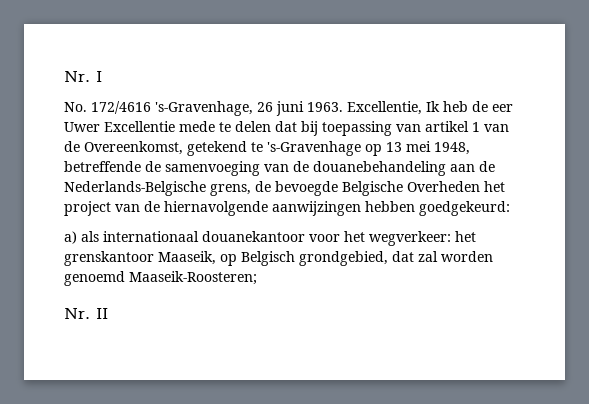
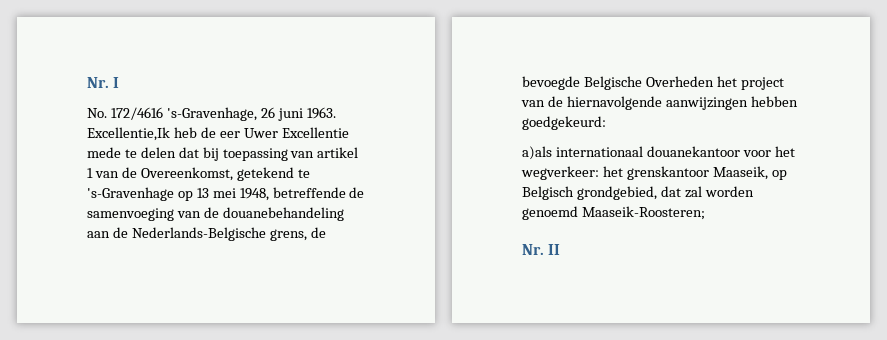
- Excellentie, Ik heb de eer Uwer Excellentie mede te delen dat bij toepassing van artikel 1 van de Overeenkomst, getekend te 's-Gravenhage op 13 mei 1948, betreffende de samenvoeging van de douanebehandeling aan de Nederlands-Belgische grens, de bevoegde Belgische Overheden het project van de hiernavolgende aanwijzingen hebben goedgekeurd:
+ Excellentie,Ik heb de eer Uwer Excellentie mede te delen dat bij toepassing van artikel 1 van de Overeenkomst, getekend te 's-Gravenhage op 13 mei 1948, betreffende de samenvoeging van de douanebehandeling aan de Nederlands-Belgische grens, de bevoegde Belgische Overheden het project van de hiernavolgende aanwijzingen hebben goedgekeurd:
- a) als internationaal douanekantoor voor het wegverkeer: het grenskantoor Maaseik, op Belgisch grondgebied, dat zal worden genoemd Maaseik-Roosteren;
+ a)als internationaal douanekantoor voor het wegverkeer: het grenskantoor Maaseik, op Belgisch grondgebied, dat zal worden genoemd Maaseik-Roosteren;

